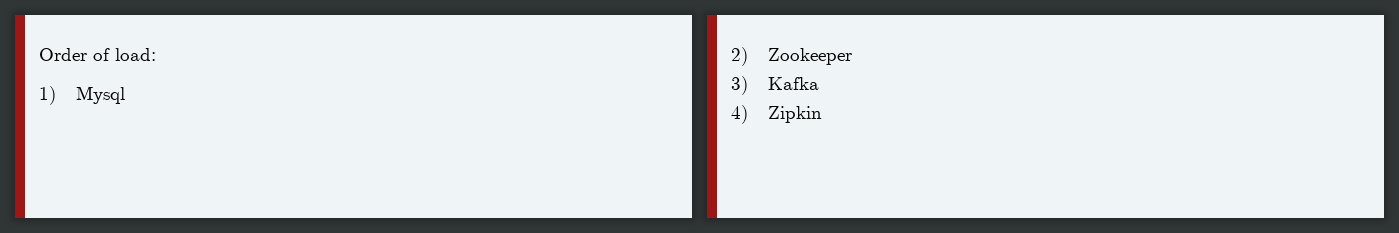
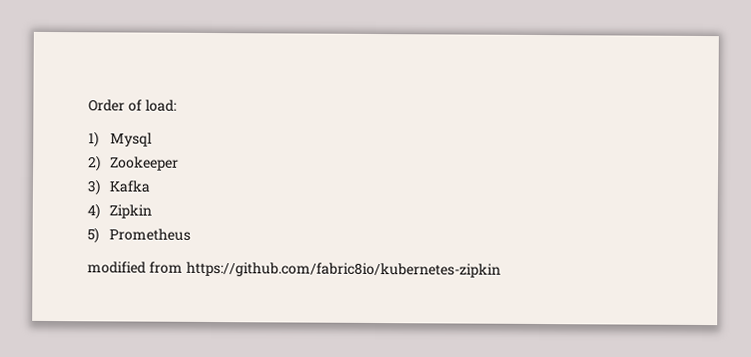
+ 5) Prometheus
+ modified from https://github.com/fabric8io/kubernetes-zipkin

